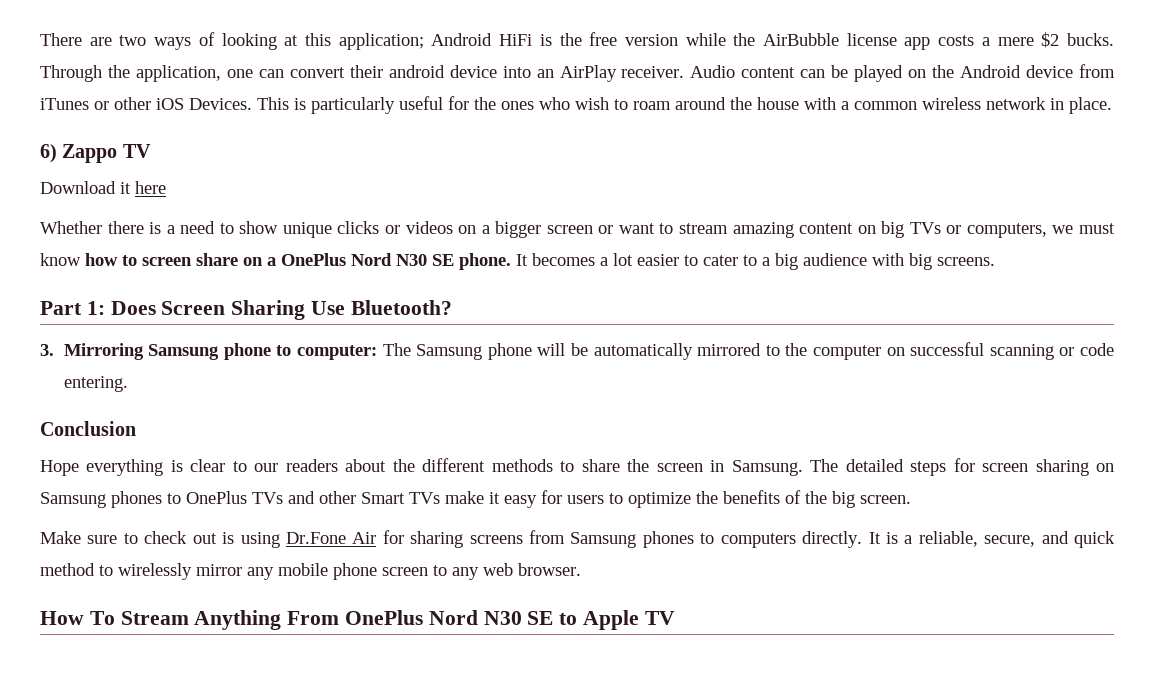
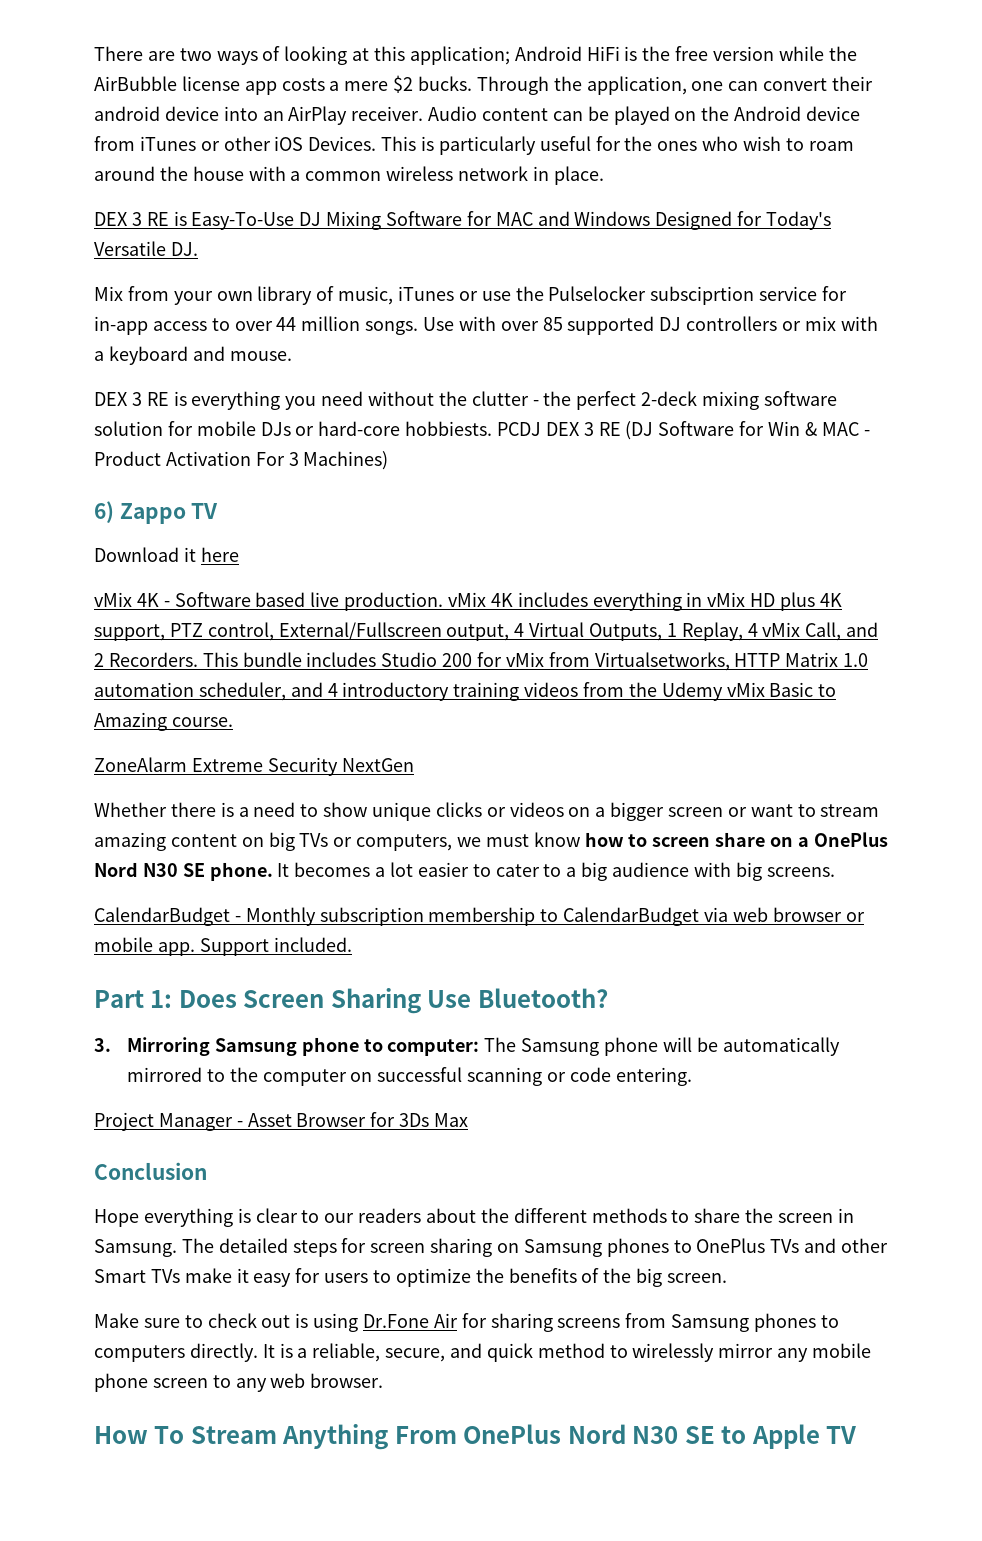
+ DEX 3 RE is Easy-To-Use DJ Mixing Software for MAC and Windows Designed for Today's Versatile DJ.
+ Mix from your own library of music, iTunes or use the Pulselocker subsciprtion service for in-app access to over 44 million songs. Use with over 85 supported DJ controllers or mix with a keyboard and mouse.
+ DEX 3 RE is everything you need without the clutter - the perfect 2-deck mixing software solution for mobile DJs or hard-core hobbiests. PCDJ DEX 3 RE (DJ Software for Win & MAC - Product Activation For 3 Machines)
+ vMix 4K - Software based live production. vMix 4K includes everything in vMix HD plus 4K support, PTZ control, External/Fullscreen output, 4 Virtual Outputs, 1 Replay, 4 vMix Call, and 2 Recorders. This bundle includes Studio 200 for vMix from Virtualsetworks, HTTP Matrix 1.0 automation scheduler, and 4 introductory training videos from the Udemy vMix Basic to Amazing course.
+ ZoneAlarm Extreme Security NextGen
+ CalendarBudget - Monthly subscription membership to CalendarBudget via web browser or mobile app. Support included.
+ Project Manager - Asset Browser for 3Ds Max

